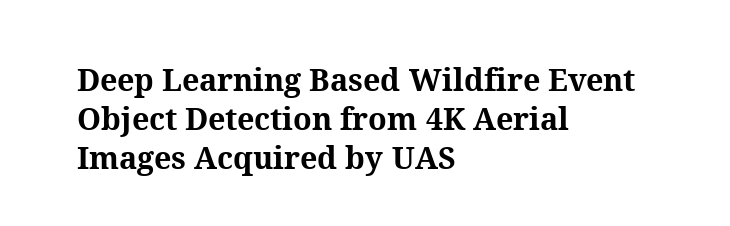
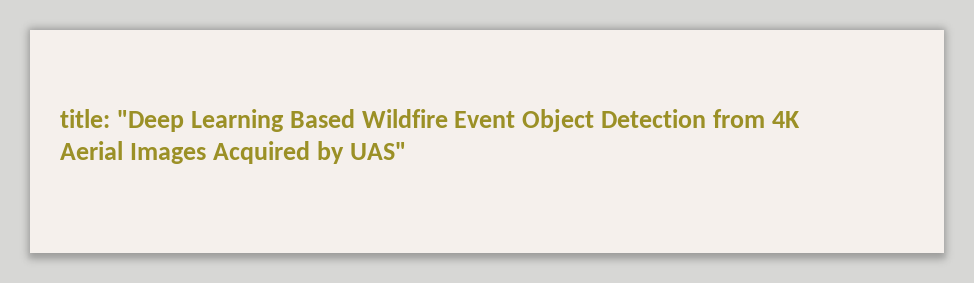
- Deep Learning Based Wildfire Event Object Detection from 4K Aerial Images Acquired by UAS
+ title: "Deep Learning Based Wildfire Event Object Detection from 4K Aerial Images Acquired by UAS"

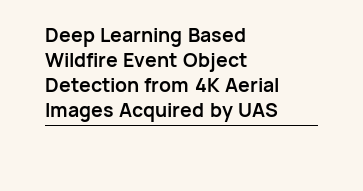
- title: "Deep Learning Based Wildfire Event Object Detection from 4K Aerial Images Acquired by UAS"
+ Deep Learning Based Wildfire Event Object Detection from 4K Aerial Images Acquired by UAS

